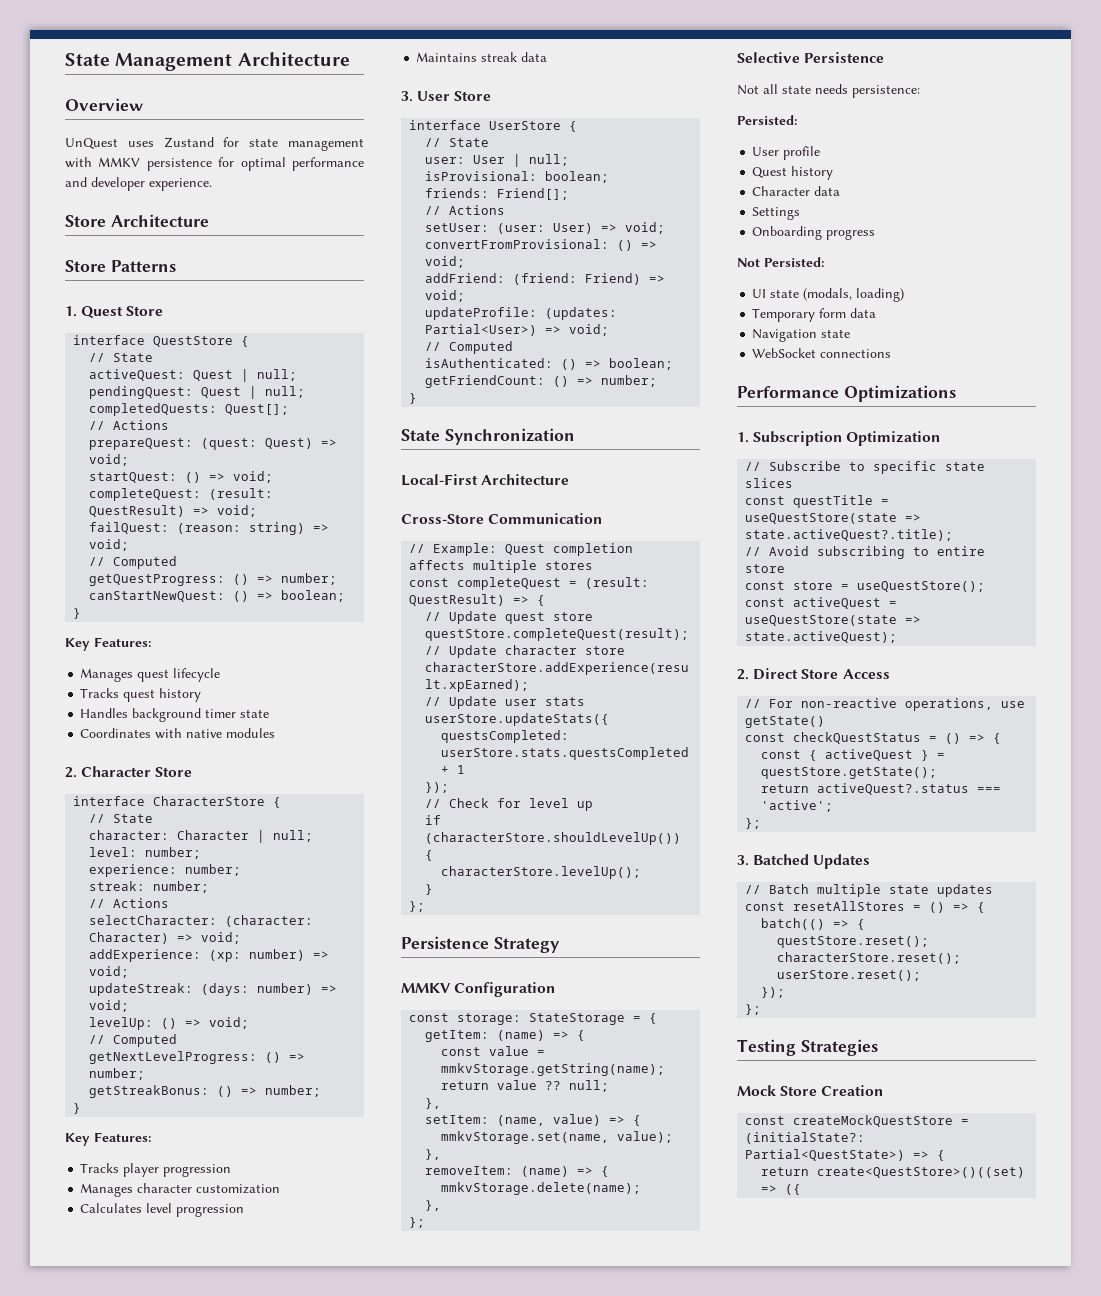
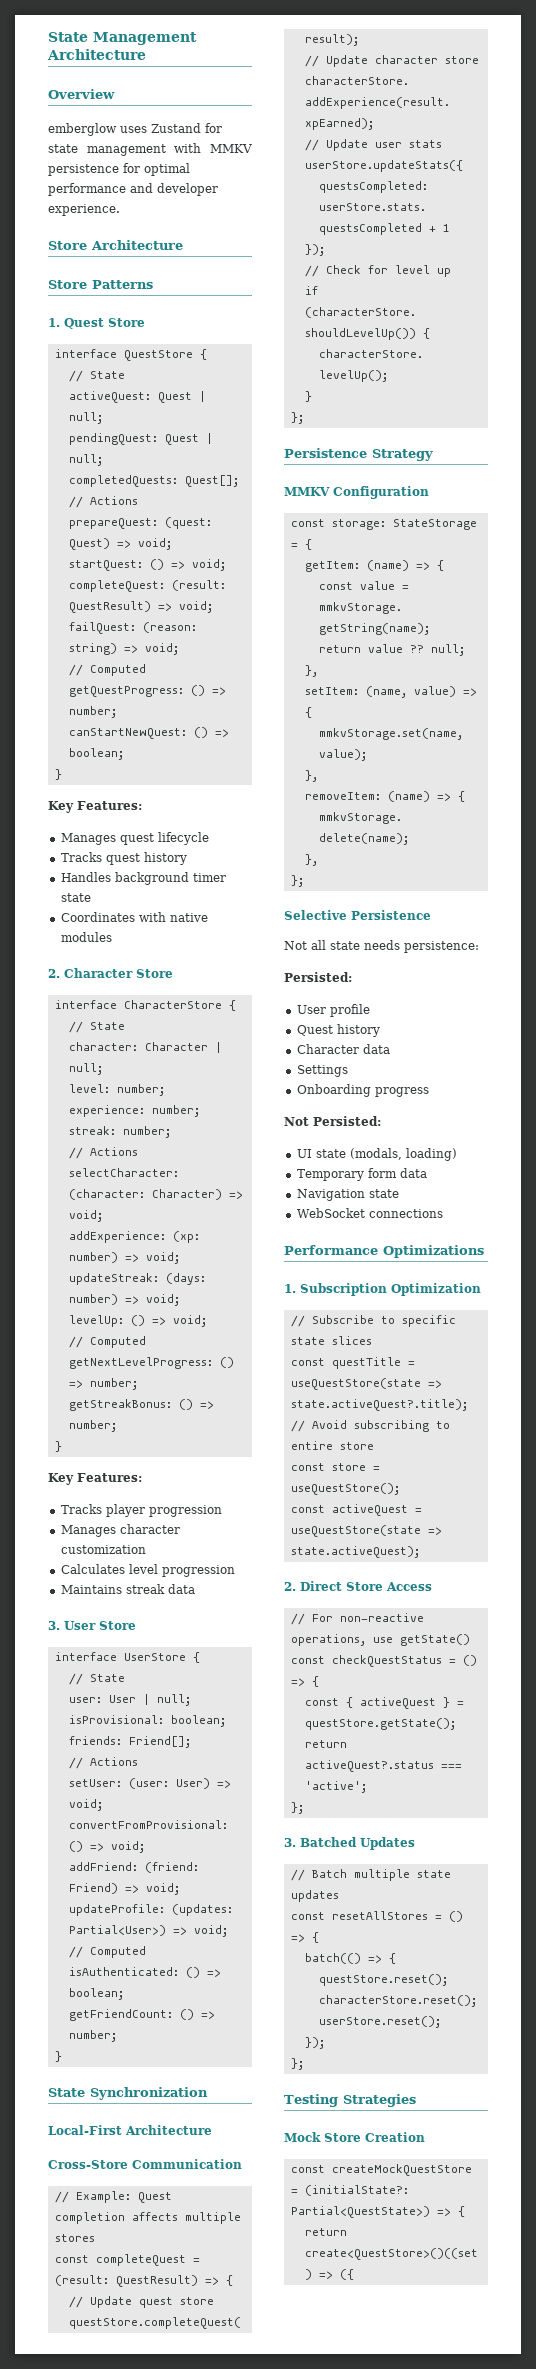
- UnQuest uses Zustand for state management with MMKV persistence for optimal performance and developer experience.
+ emberglow uses Zustand for state management with MMKV persistence for optimal performance and developer experience.

